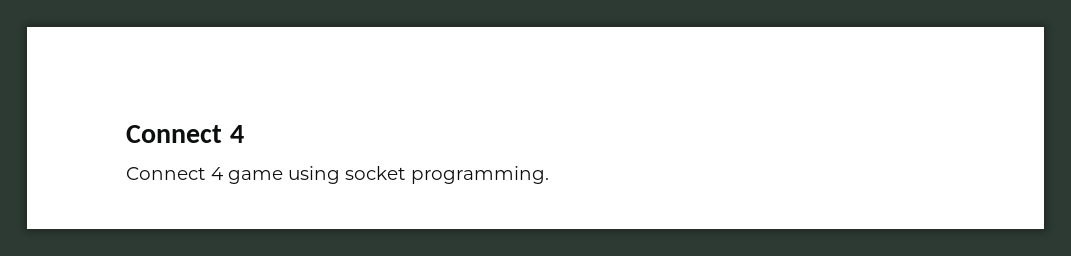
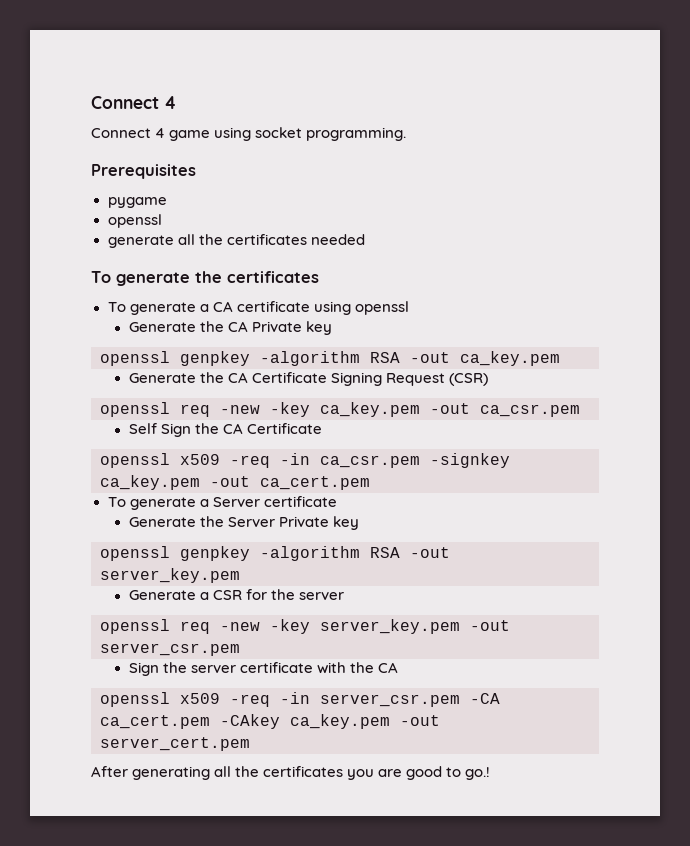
+ Prerequisites
+ pygame
+ openssl
+ generate all the certificates needed
+ To generate the certificates
+ To generate a CA certificate using openssl
+ Generate the CA Private key
+ openssl genpkey -algorithm RSA -out ca_key.pem
+ Generate the CA Certificate Signing Request (CSR)
+ openssl req -new -key ca_key.pem -out ca_csr.pem
+ Self Sign the CA Certificate
+ openssl x509 -req -in ca_csr.pem -signkey ca_key.pem -out ca_cert.pem
+ To generate a Server certificate
+ Generate the Server Private key
+ openssl genpkey -algorithm RSA -out server_key.pem
+ Generate a CSR for the server
+ openssl req -new -key server_key.pem -out server_csr.pem
+ Sign the server certificate with the CA
+ openssl x509 -req -in server_csr.pem -CA ca_cert.pem -CAkey ca_key.pem -out server_cert.pem
+ After generating all the certificates you are good to go.!

